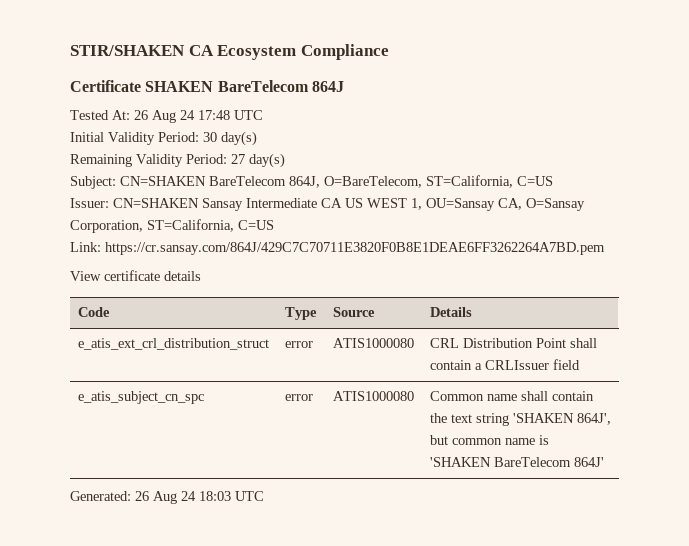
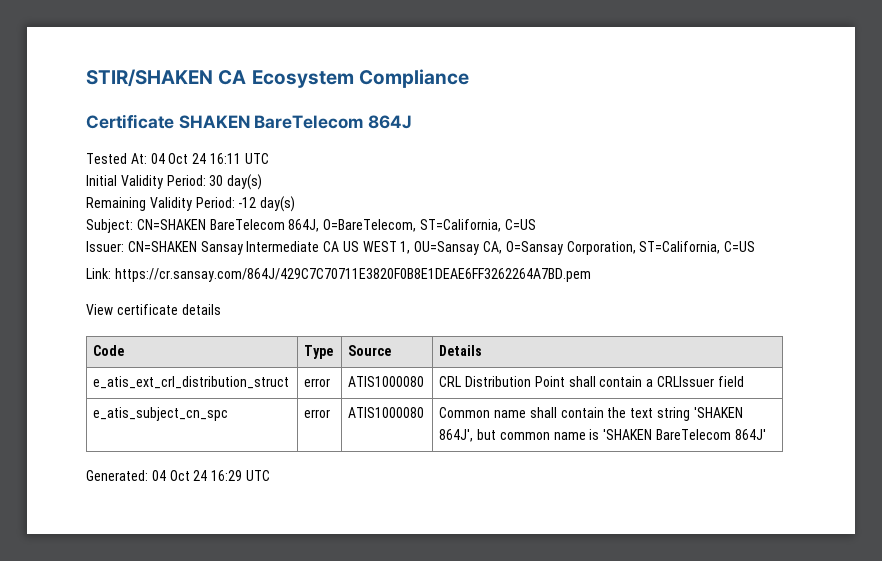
- Tested At: 26 Aug 24 17:48 UTC
+ Tested At: 04 Oct 24 16:11 UTC
- Remaining Validity Period: 27 day(s)
+ Remaining Validity Period: -12 day(s)
- Generated: 26 Aug 24 18:03 UTC
+ Generated: 04 Oct 24 16:29 UTC

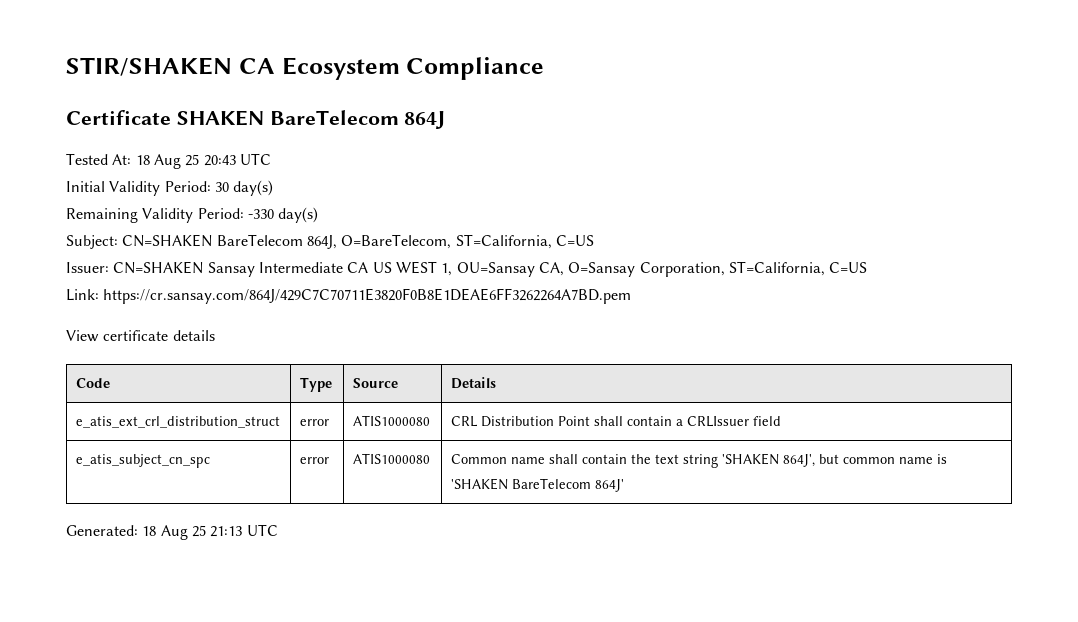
- Tested At: 04 Oct 24 16:11 UTC
+ Tested At: 18 Aug 25 20:43 UTC
- Remaining Validity Period: -12 day(s)
+ Remaining Validity Period: -330 day(s)
- Generated: 04 Oct 24 16:29 UTC
+ Generated: 18 Aug 25 21:13 UTC

